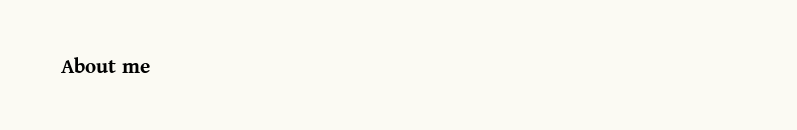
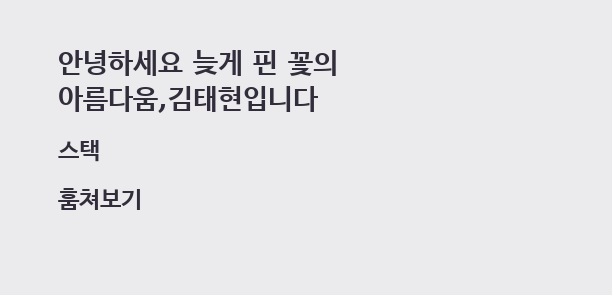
- About me
+ 안녕하세요 늦게 핀 꽃의 아름다움,김태현입니다
+ 스택
+ 훔쳐보기

